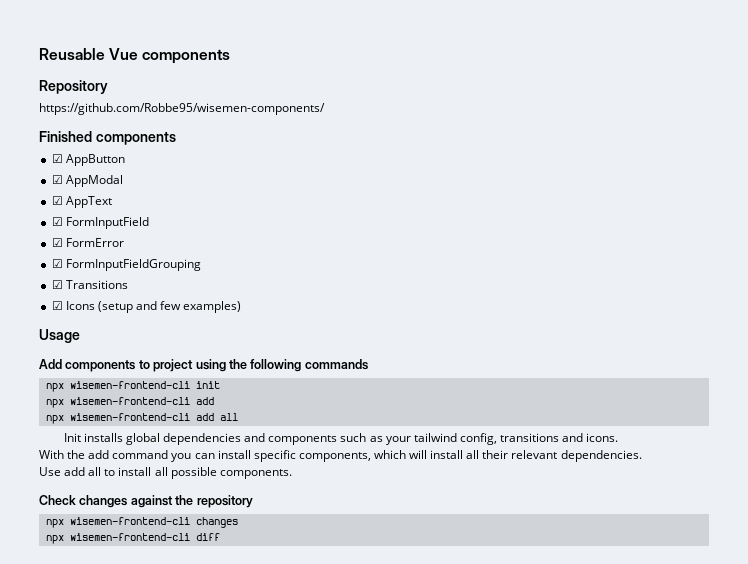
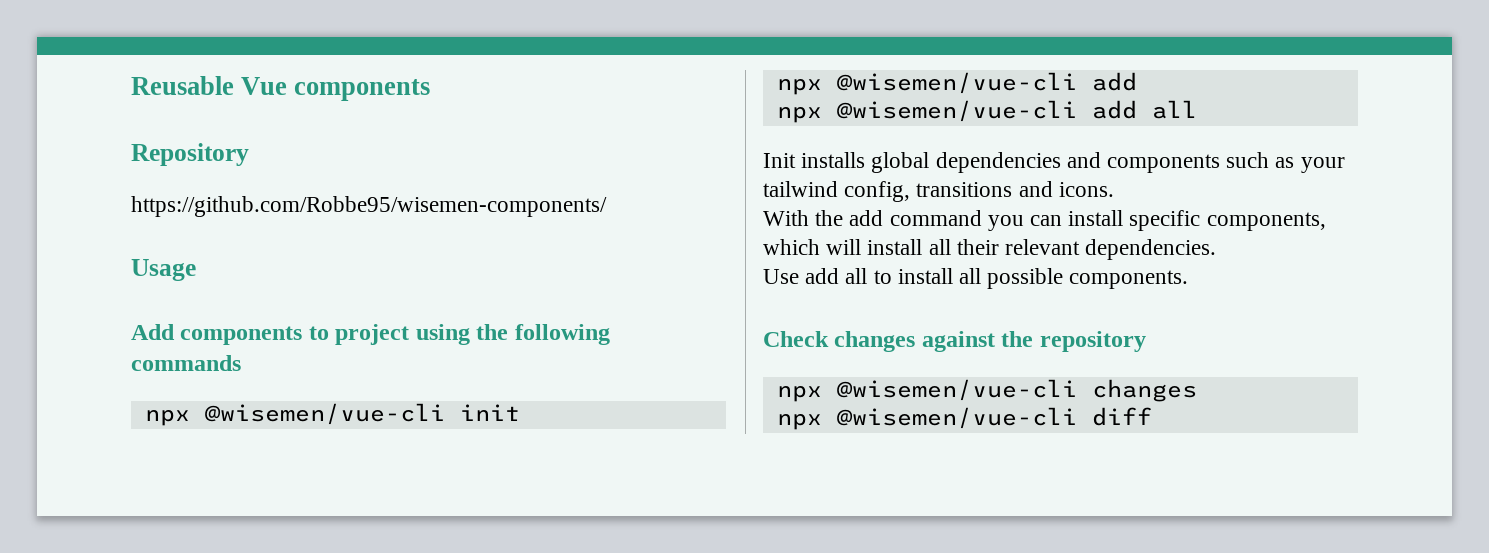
- Finished components
- ☑ AppButton
- ☑ AppModal
- ☑ AppText
- ☑ FormInputField
- ☑ FormError
- ☑ FormInputFieldGrouping
- ☑ Transitions
- ☑ Icons (setup and few examples)
- npx wisemen-frontend-cli init
- npx wisemen-frontend-cli add
+ npx @wisemen/vue-cli init
+ npx @wisemen/vue-cli add
- npx wisemen-frontend-cli add all
+ npx @wisemen/vue-cli add all
- npx wisemen-frontend-cli changes
+ npx @wisemen/vue-cli changes
- npx wisemen-frontend-cli diff
+ npx @wisemen/vue-cli diff

